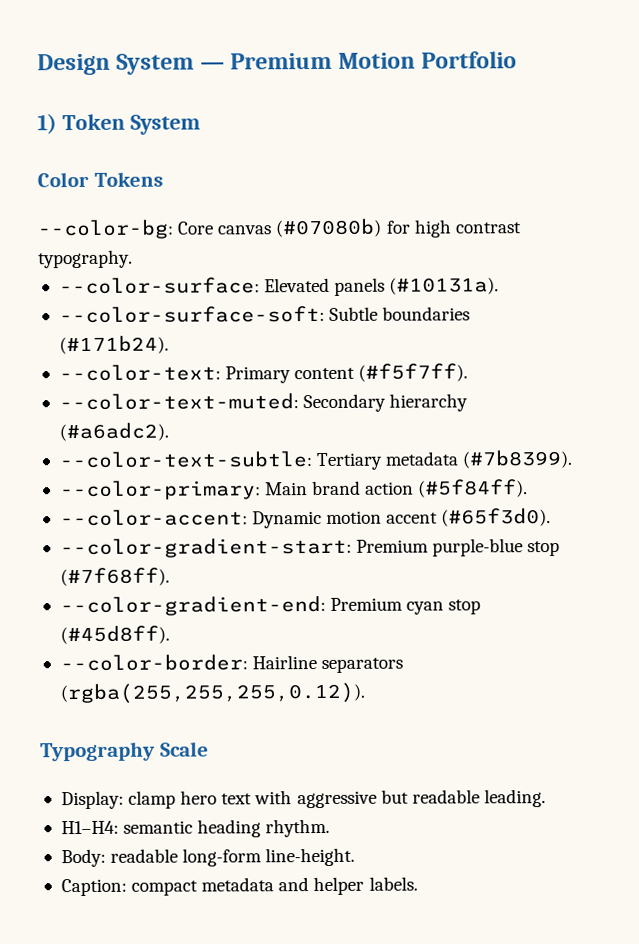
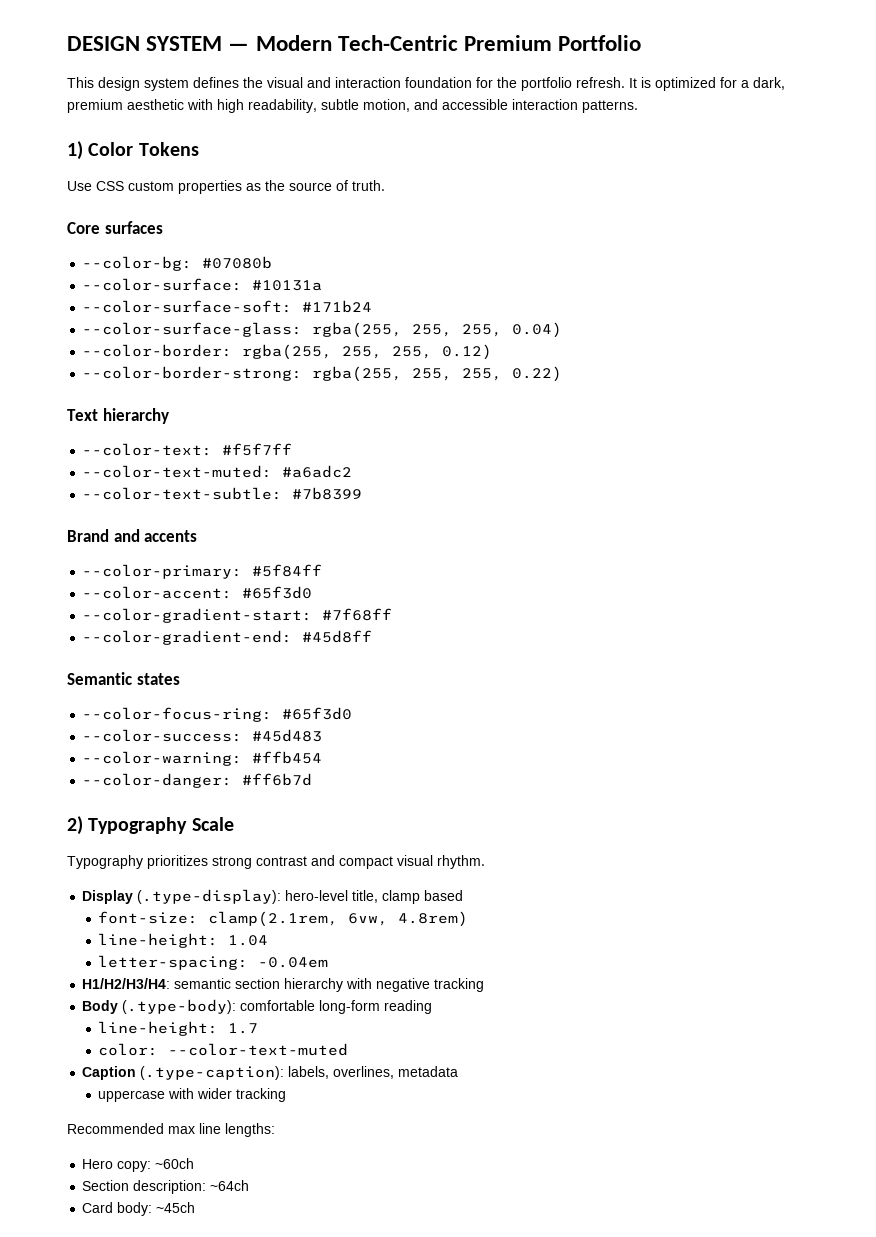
- Design System — Premium Motion Portfolio
+ DESIGN SYSTEM — Modern Tech-Centric Premium Portfolio
+ This design system defines the visual and interaction foundation for the portfolio refresh. It is optimized for a dark, premium aesthetic with high readability, subtle motion, and accessible interaction patterns.
- 1) Token System
- Color Tokens
+ 1) Color Tokens
- --color-bg: Core canvas (#07080b) for high contrast typography.
- --color-surface: Elevated panels (#10131a).
- --color-surface-soft: Subtle boundaries (#171b24).
- --color-text: Primary content (#f5f7ff).
- --color-text-muted: Secondary hierarchy (#a6adc2).
- --color-text-subtle: Tertiary metadata (#7b8399).
- --color-primary: Main brand action (#5f84ff).
- --color-accent: Dynamic motion accent (#65f3d0).
- --color-gradient-start: Premium purple-blue stop (#7f68ff).
- --color-gradient-end: Premium cyan stop (#45d8ff).
- --color-border: Hairline separators (rgba(255,255,255,0.12)).
- Typography Scale
- Display: clamp hero text with aggressive but readable leading.
- H1–H4: semantic heading rhythm.
- Body: readable long-form line-height.
- Caption: compact metadata and helper labels.
+ Use CSS custom properties as the source of truth.
+ Core surfaces
+ --color-bg: #07080b
+ --color-surface: #10131a
+ --color-surface-soft: #171b24
+ --color-surface-glass: rgba(255, 255, 255, 0.04)
+ --color-border: rgba(255, 255, 255, 0.12)
+ --color-border-strong: rgba(255, 255, 255, 0.22)
+ Text hierarchy
+ --color-text: #f5f7ff
+ --color-text-muted: #a6adc2
+ --color-text-subtle: #7b8399
+ Brand and accents
+ --color-primary: #5f84ff
+ --color-accent: #65f3d0
+ --color-gradient-start: #7f68ff
+ --color-gradient-end: #45d8ff
+ Semantic states
+ --color-focus-ring: #65f3d0
+ --color-success: #45d483
+ --color-warning: #ffb454
+ --color-danger: #ff6b7d
+ 2) Typography Scale
+ Typography prioritizes strong contrast and compact visual rhythm.
+ Display (.type-display): hero-level title, clamp based
+ font-size: clamp(2.1rem, 6vw, 4.8rem)
+ line-height: 1.04
+ letter-spacing: -0.04em
+ H1/H2/H3/H4: semantic section hierarchy with negative tracking
+ Body (.type-body): comfortable long-form reading
+ line-height: 1.7
+ color: --color-text-muted
+ Caption (.type-caption): labels, overlines, metadata
+ uppercase with wider tracking
+ Recommended max line lengths:
+ Hero copy: ~60ch
+ Section description: ~64ch
+ Card body: ~45ch

